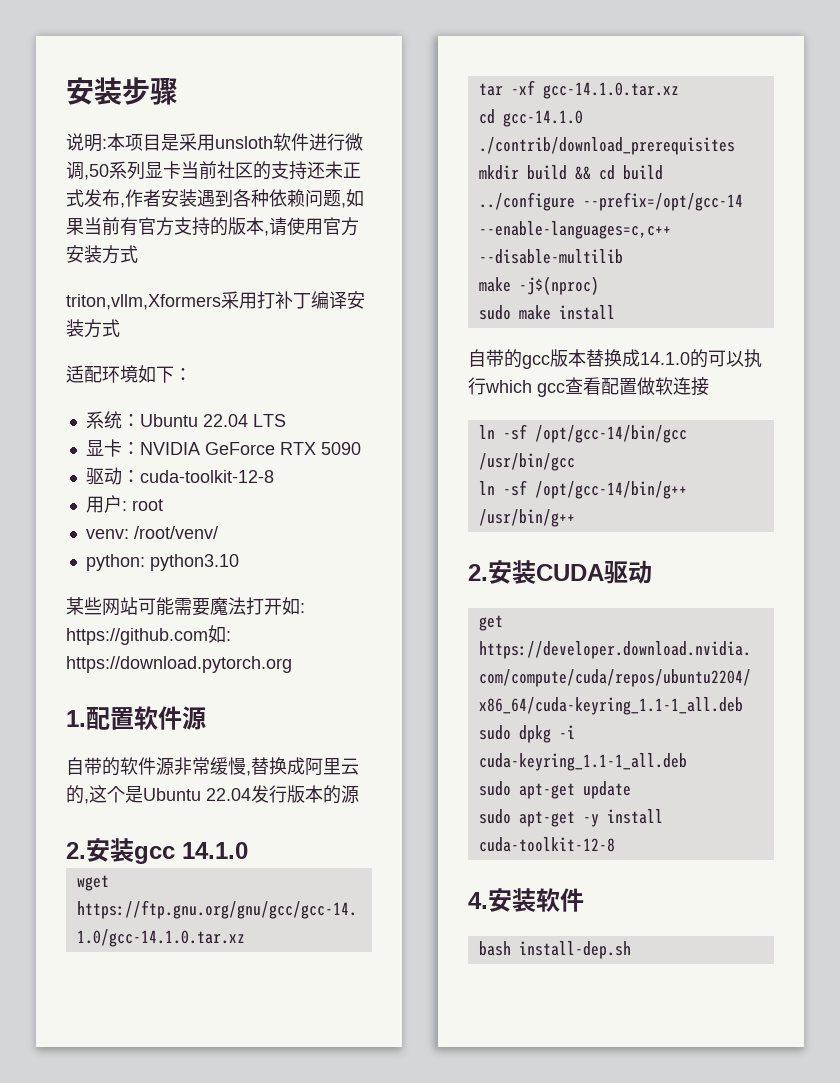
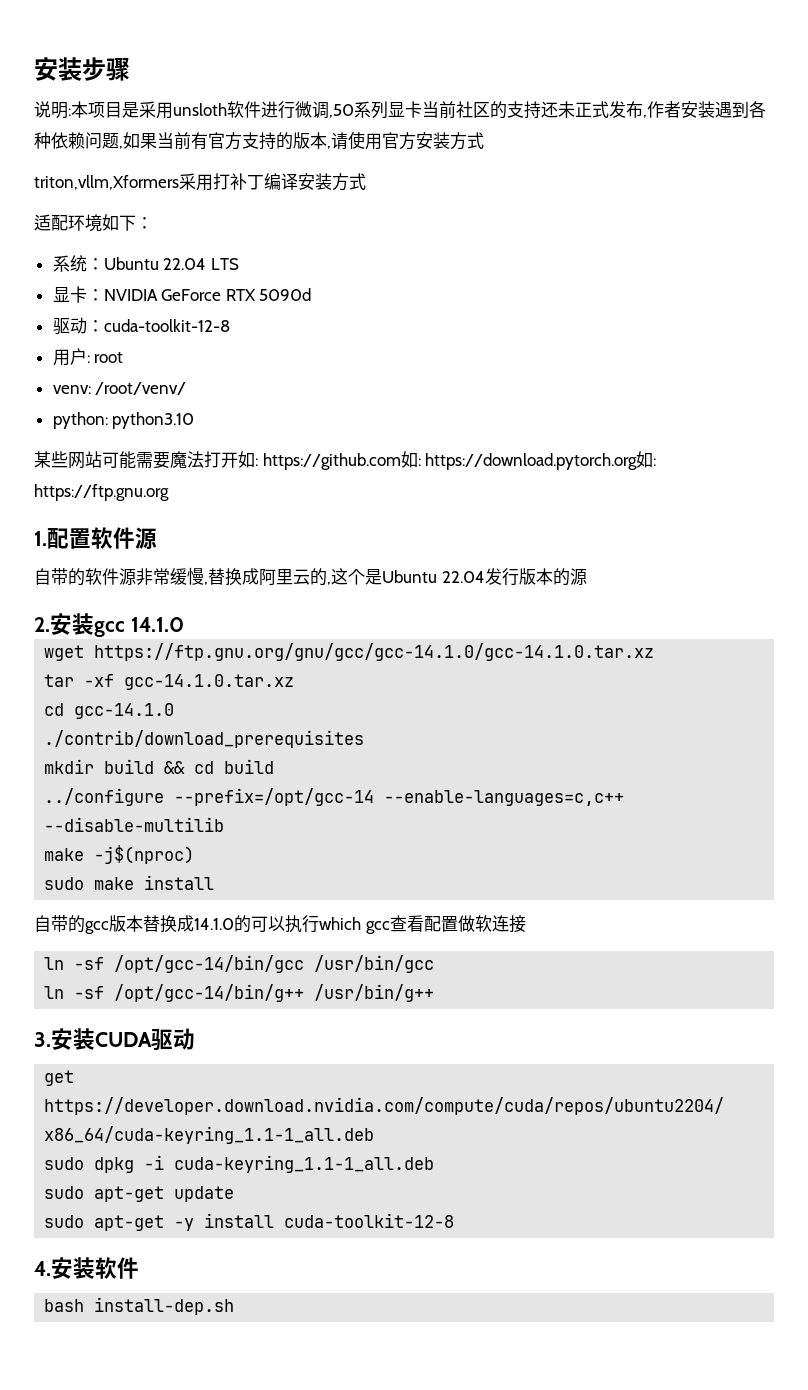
- 显卡：NVIDIA GeForce RTX 5090
+ 显卡：NVIDIA GeForce RTX 5090d
- 某些网站可能需要魔法打开如: https://github.com如: https://download.pytorch.org
+ 某些网站可能需要魔法打开如: https://github.com如: https://download.pytorch.org如: https://ftp.gnu.org
- 2.安装CUDA驱动
+ 3.安装CUDA驱动

